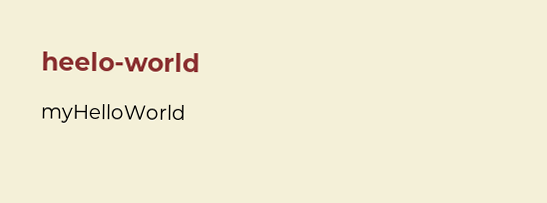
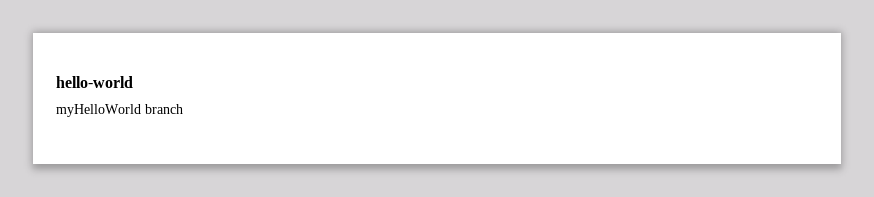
- heelo-world
+ hello-world
- myHelloWorld
+ myHelloWorld branch

